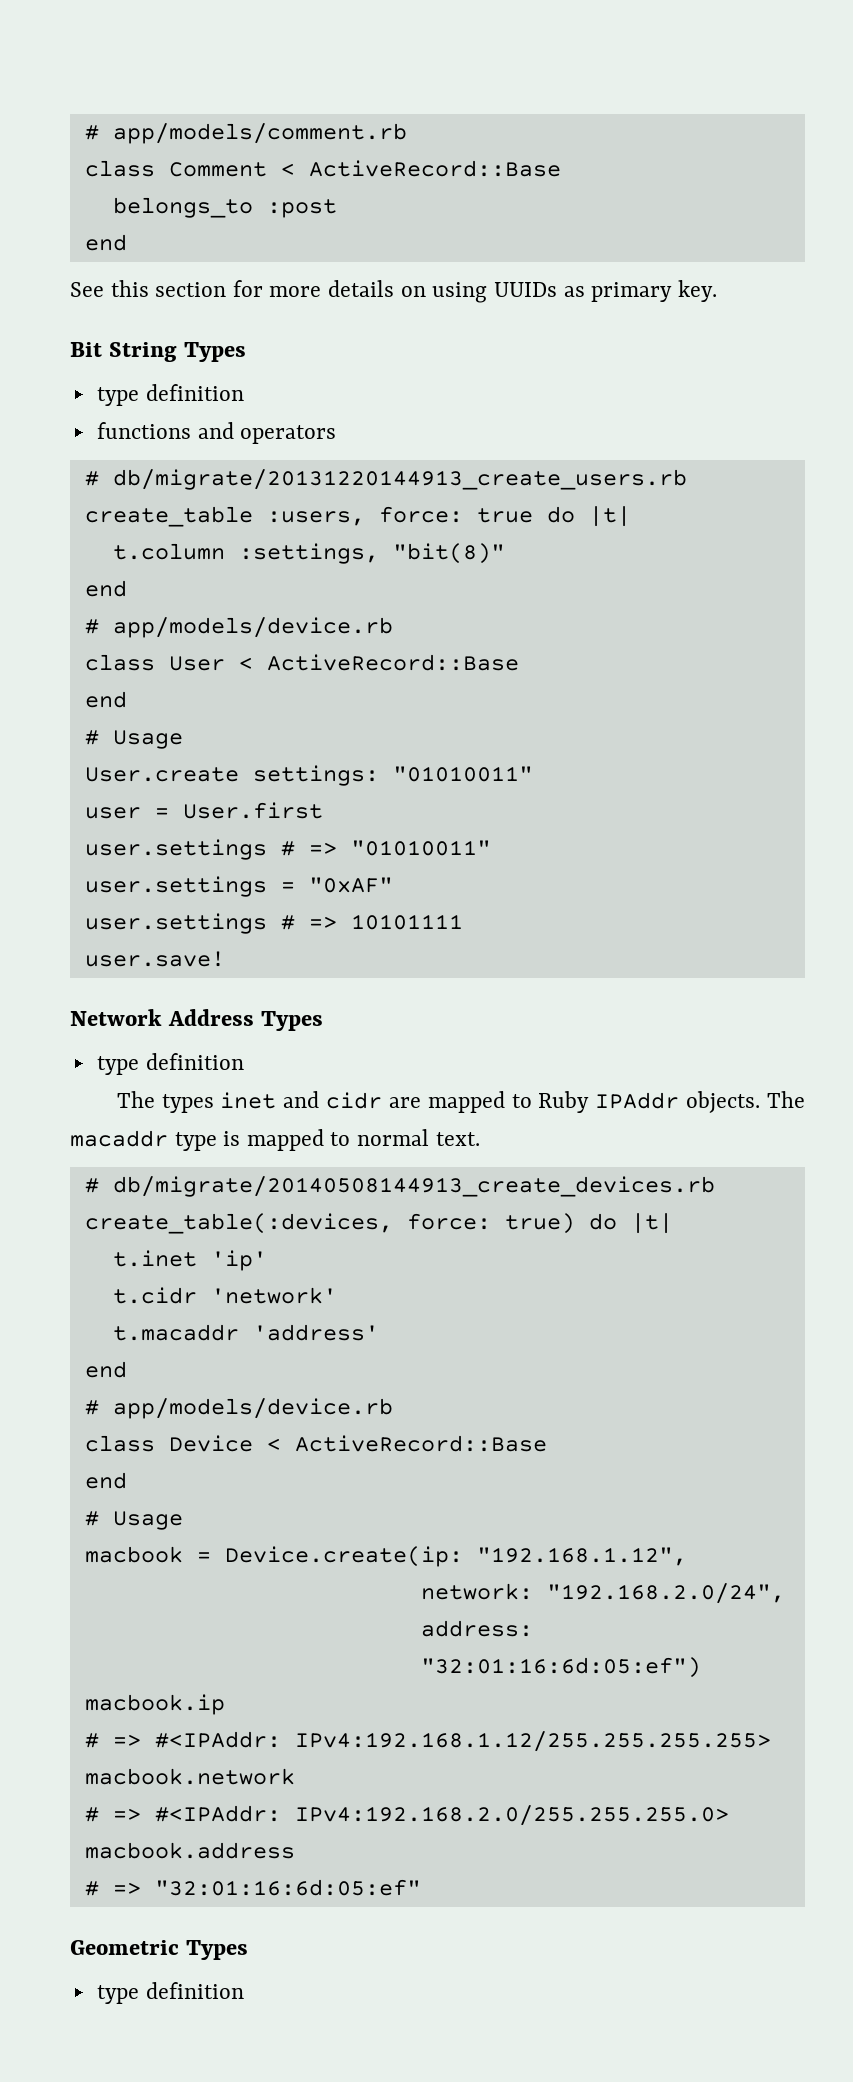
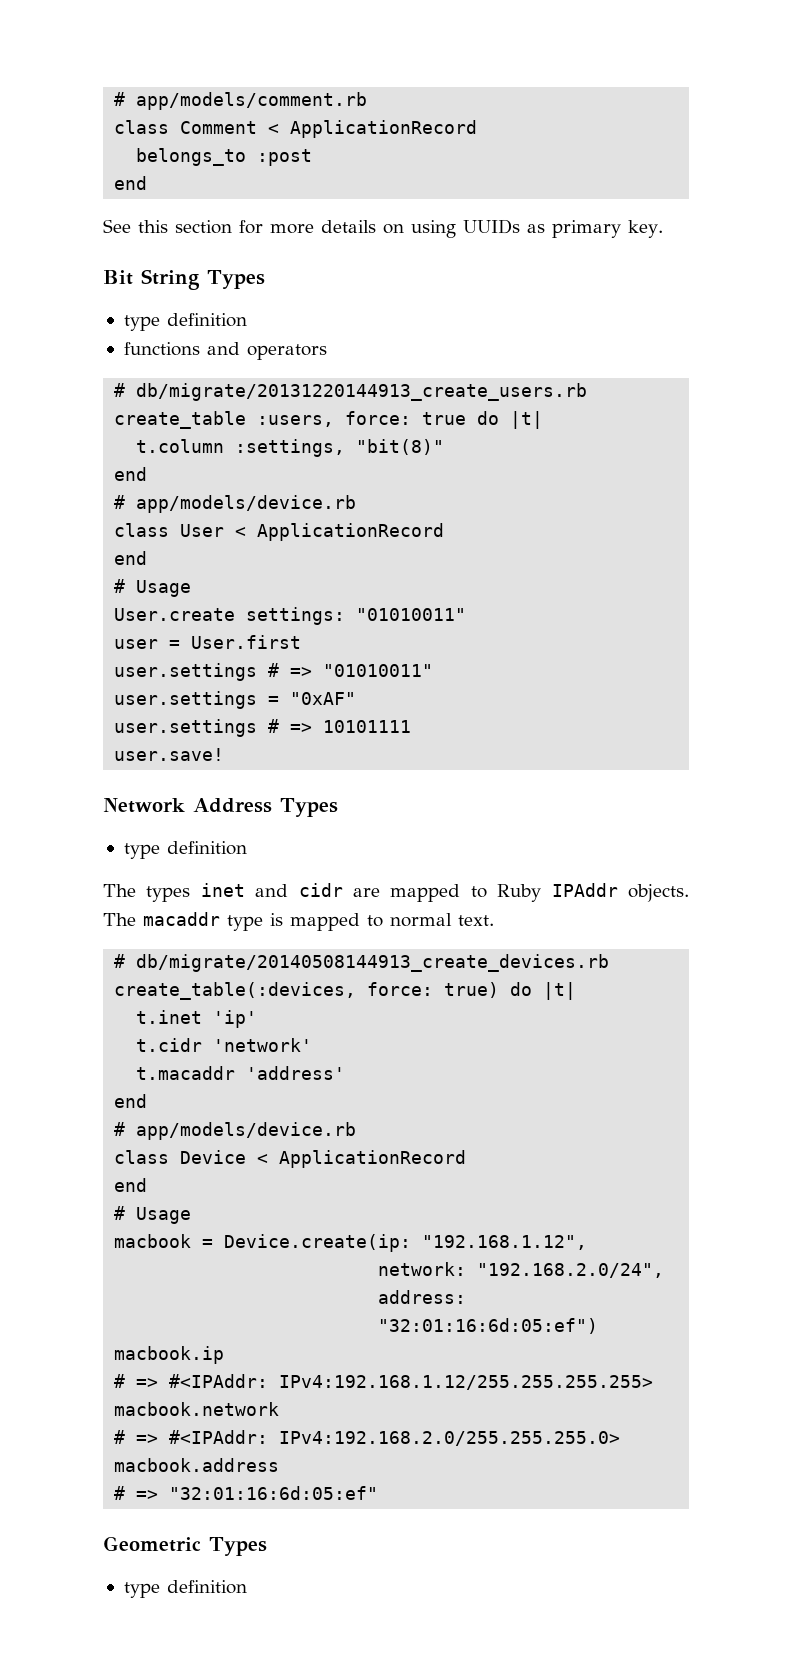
- class Comment < ActiveRecord::Base
+ class Comment < ApplicationRecord
- class User < ActiveRecord::Base
+ class User < ApplicationRecord
- class Device < ActiveRecord::Base
+ class Device < ApplicationRecord

